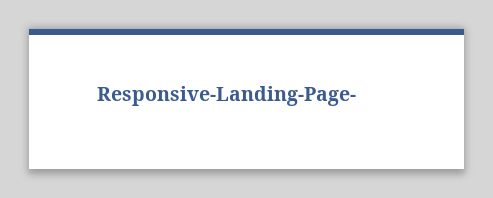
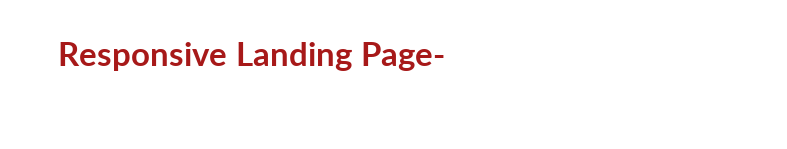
- Responsive-Landing-Page-
+ Responsive Landing Page-

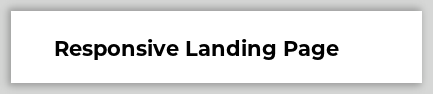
- Responsive Landing Page-
+ Responsive Landing Page

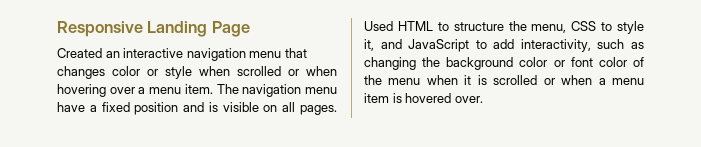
+ Created an interactive navigation menu that changes color or style when scrolled or when hovering over a menu item. The navigation menu have a fixed position and is visible on all pages. Used HTML to structure the menu, CSS to style it, and JavaScript to add interactivity, such as changing the background color or font color of the menu when it is scrolled or when a menu item is hovered over.

